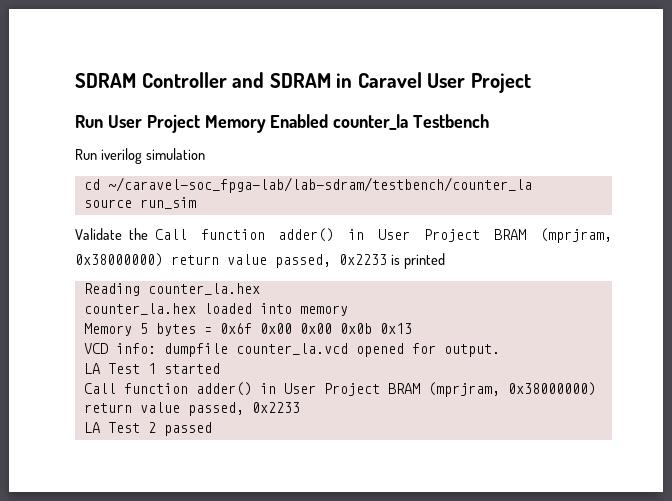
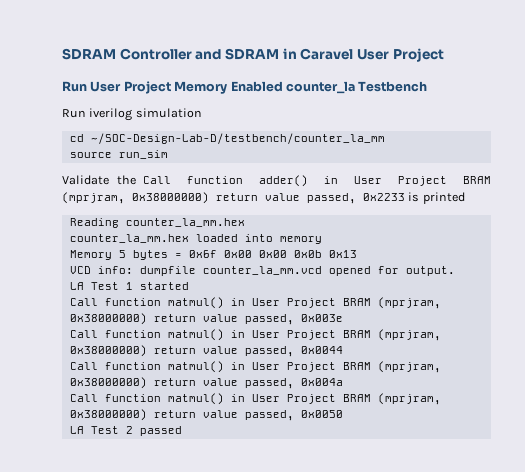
- cd ~/caravel-soc_fpga-lab/lab-sdram/testbench/counter_la
+ cd ~/SOC-Design-Lab-D/testbench/counter_la_mm
- Reading counter_la.hex
- counter_la.hex loaded into memory
+ Reading counter_la_mm.hex
+ counter_la_mm.hex loaded into memory
- VCD info: dumpfile counter_la.vcd opened for output.
+ VCD info: dumpfile counter_la_mm.vcd opened for output.
  LA Test 1 started
- Call function adder() in User Project BRAM (mprjram, 0x38000000) return value passed, 0x2233
+ Call function matmul() in User Project BRAM (mprjram, 0x38000000) return value passed, 0x003e
+ Call function matmul() in User Project BRAM (mprjram, 0x38000000) return value passed, 0x0044
+ Call function matmul() in User Project BRAM (mprjram, 0x38000000) return value passed, 0x004a
+ Call function matmul() in User Project BRAM (mprjram, 0x38000000) return value passed, 0x0050

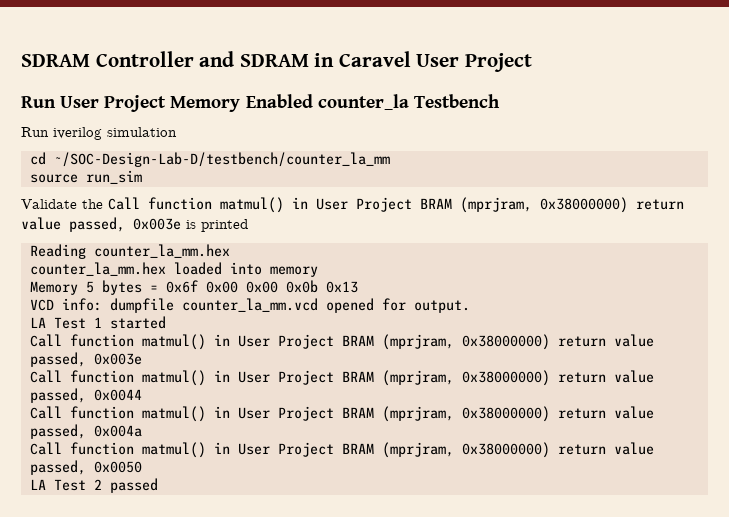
- Validate the Call function adder() in User Project BRAM (mprjram, 0x38000000) return value passed, 0x2233 is printed
+ Validate the Call function matmul() in User Project BRAM (mprjram, 0x38000000) return value passed, 0x003e is printed

